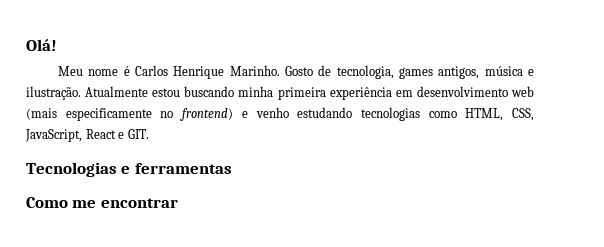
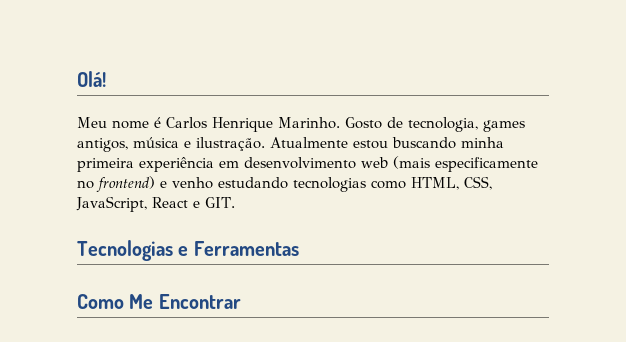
- Tecnologias e ferramentas
+ Tecnologias e Ferramentas
- Como me encontrar
+ Como Me Encontrar

